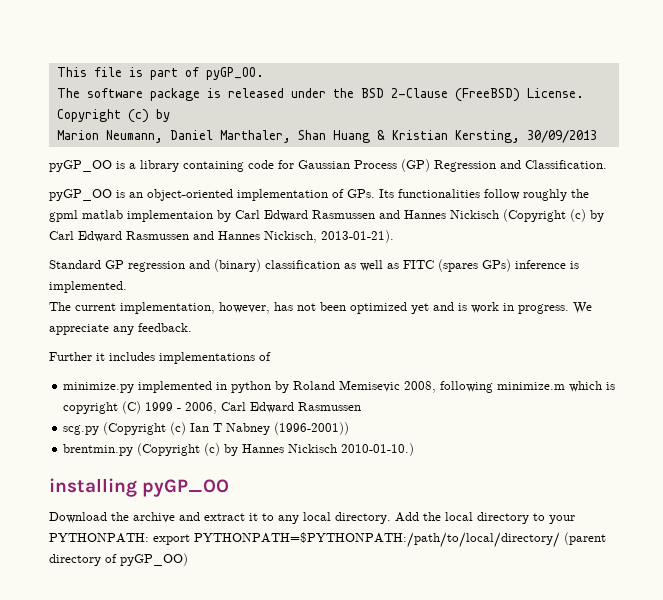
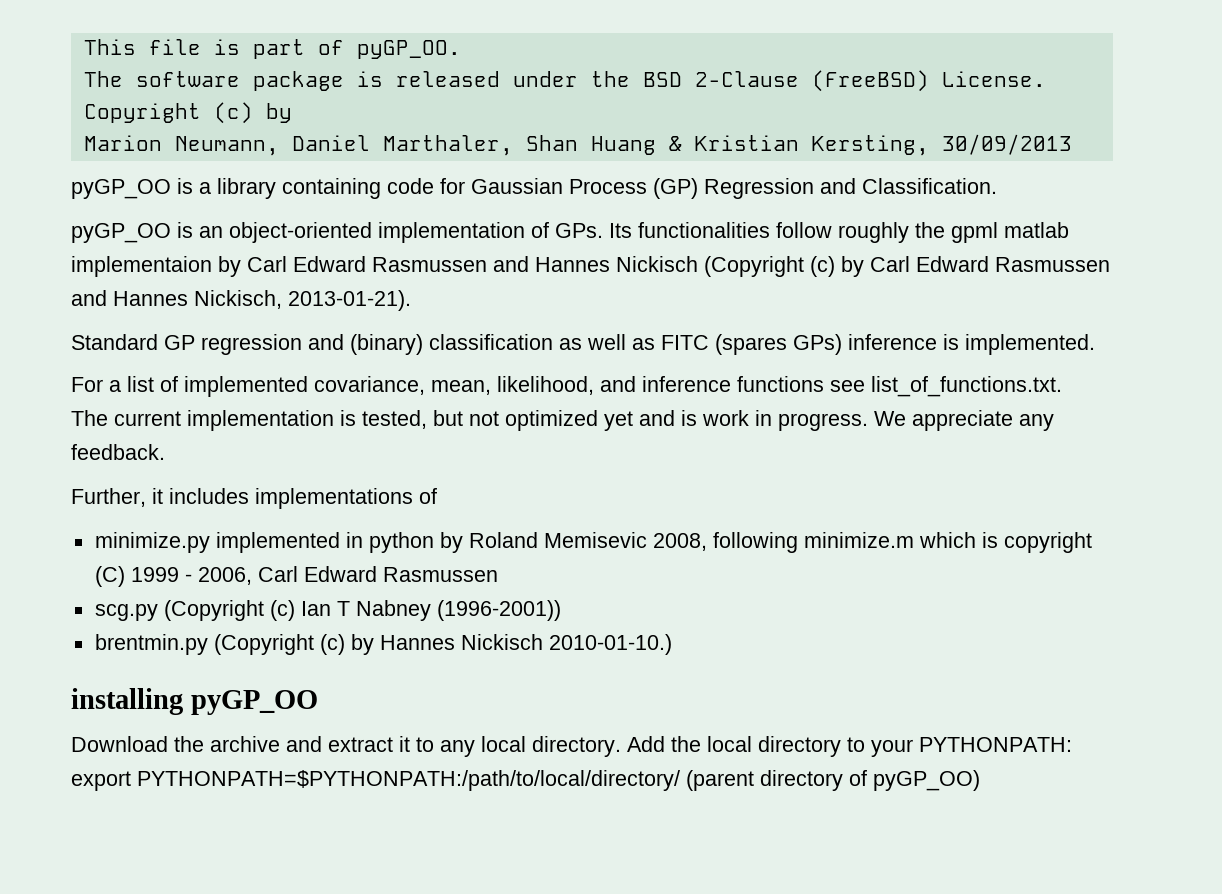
- The current implementation, however, has not been optimized yet and is work in progress.
+ For a list of implemented covariance, mean, likelihood, and inference functions see list_of_functions.txt.
+ The current implementation is tested, but not optimized yet and is work in progress.
- Further it includes implementations of
+ Further, it includes implementations of

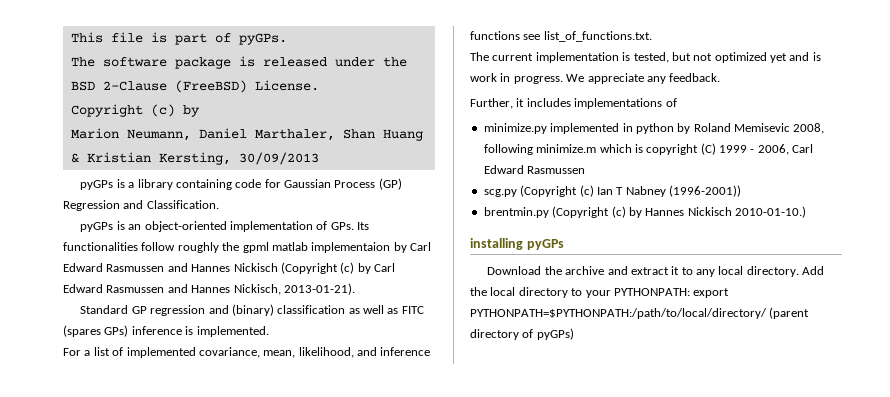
- This file is part of pyGP_OO.
+ This file is part of pyGPs.
- pyGP_OO is a library containing code for Gaussian Process (GP) Regression and Classification.
+ pyGPs is a library containing code for Gaussian Process (GP) Regression and Classification.
- pyGP_OO is an object-oriented implementation of GPs. Its functionalities follow roughly the gpml matlab implementaion by Carl Edward Rasmussen and Hannes Nickisch (Copyright (c) by Carl Edward Rasmussen and Hannes Nickisch, 2013-01-21).
+ pyGPs is an object-oriented implementation of GPs. Its functionalities follow roughly the gpml matlab implementaion by Carl Edward Rasmussen and Hannes Nickisch (Copyright (c) by Carl Edward Rasmussen and Hannes Nickisch, 2013-01-21).
- installing pyGP_OO
+ installing pyGPs
- Add the local directory to your PYTHONPATH: export PYTHONPATH=$PYTHONPATH:/path/to/local/directory/ (parent directory of pyGP_OO)
+ Add the local directory to your PYTHONPATH: export PYTHONPATH=$PYTHONPATH:/path/to/local/directory/ (parent directory of pyGPs)

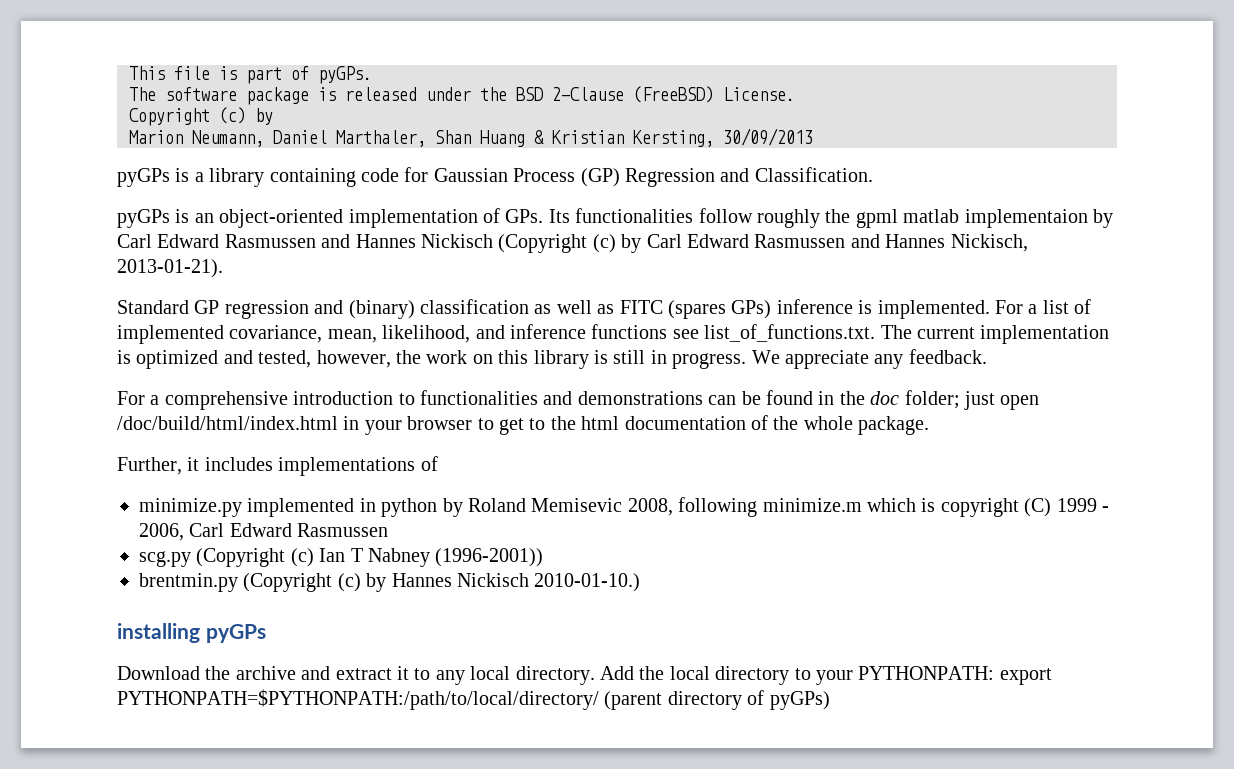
- Standard GP regression and (binary) classification as well as FITC (spares GPs) inference is implemented.
- For a list of implemented covariance, mean, likelihood, and inference functions see list_of_functions.txt.
- The current implementation is tested, but not optimized yet and is work in progress.
+ Standard GP regression and (binary) classification as well as FITC (spares GPs) inference is implemented. For a list of implemented covariance, mean, likelihood, and inference functions see list_of_functions.txt. The current implementation is optimized and tested, however, the work on this library is still in progress.
+ For a comprehensive introduction to functionalities and demonstrations can be found in the doc folder; just open /doc/build/html/index.html in your browser to get to the html documentation of the whole package.

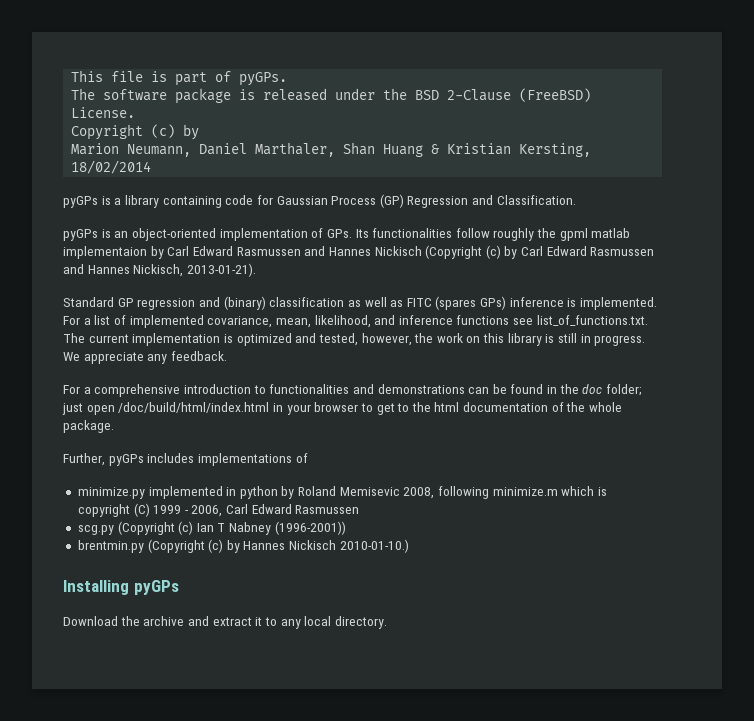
- Marion Neumann, Daniel Marthaler, Shan Huang & Kristian Kersting, 30/09/2013
+ Marion Neumann, Daniel Marthaler, Shan Huang & Kristian Kersting, 18/02/2014
- Further, it includes implementations of
+ Further, pyGPs includes implementations of
- installing pyGPs
+ Installing pyGPs
- Add the local directory to your PYTHONPATH: export PYTHONPATH=$PYTHONPATH:/path/to/local/directory/ (parent directory of pyGPs)

